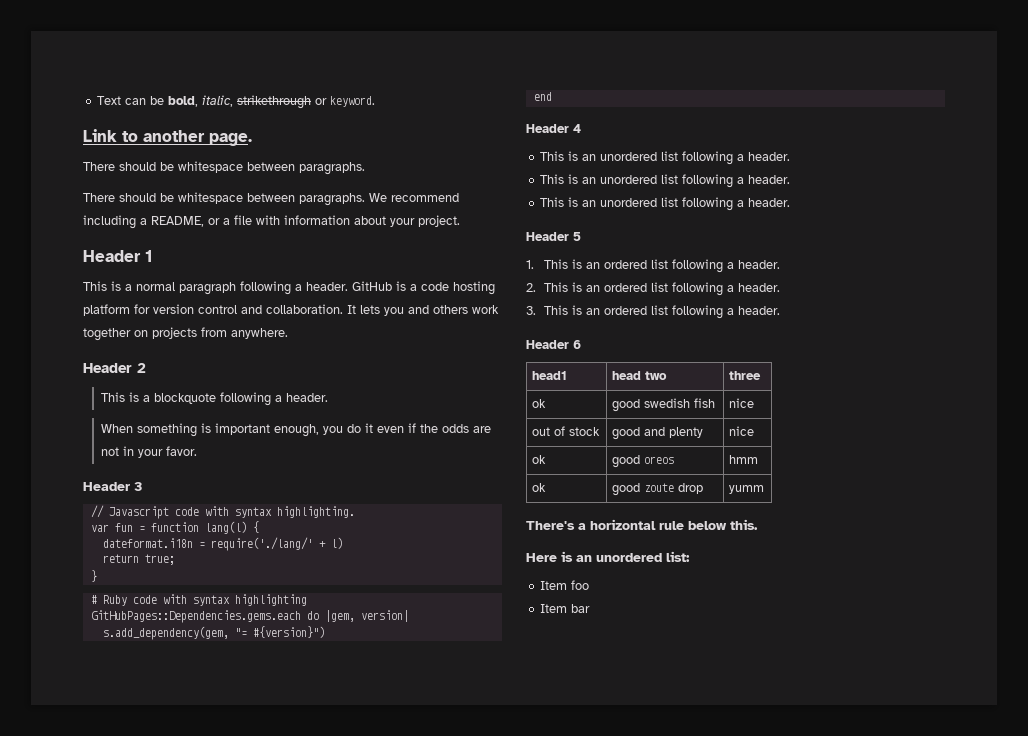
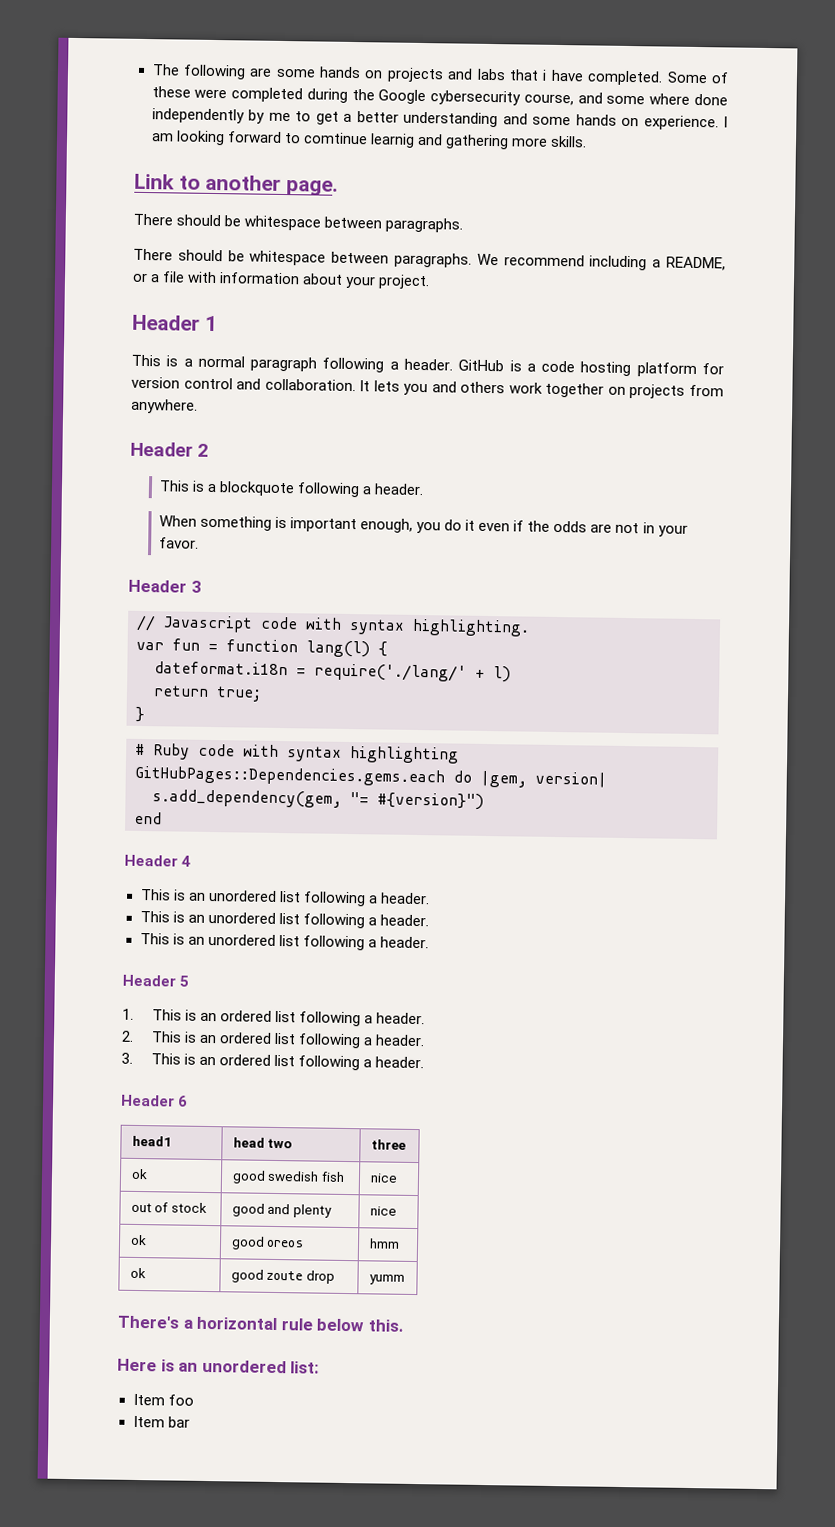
- Text can be bold, italic, strikethrough or keyword.
+ The following are some hands on projects and labs that i have completed. Some of these were completed during the Google cybersecurity course, and some where done independently by me to get a better understanding and some hands on experience. I am looking forward to comtinue learnig and gathering more skills.

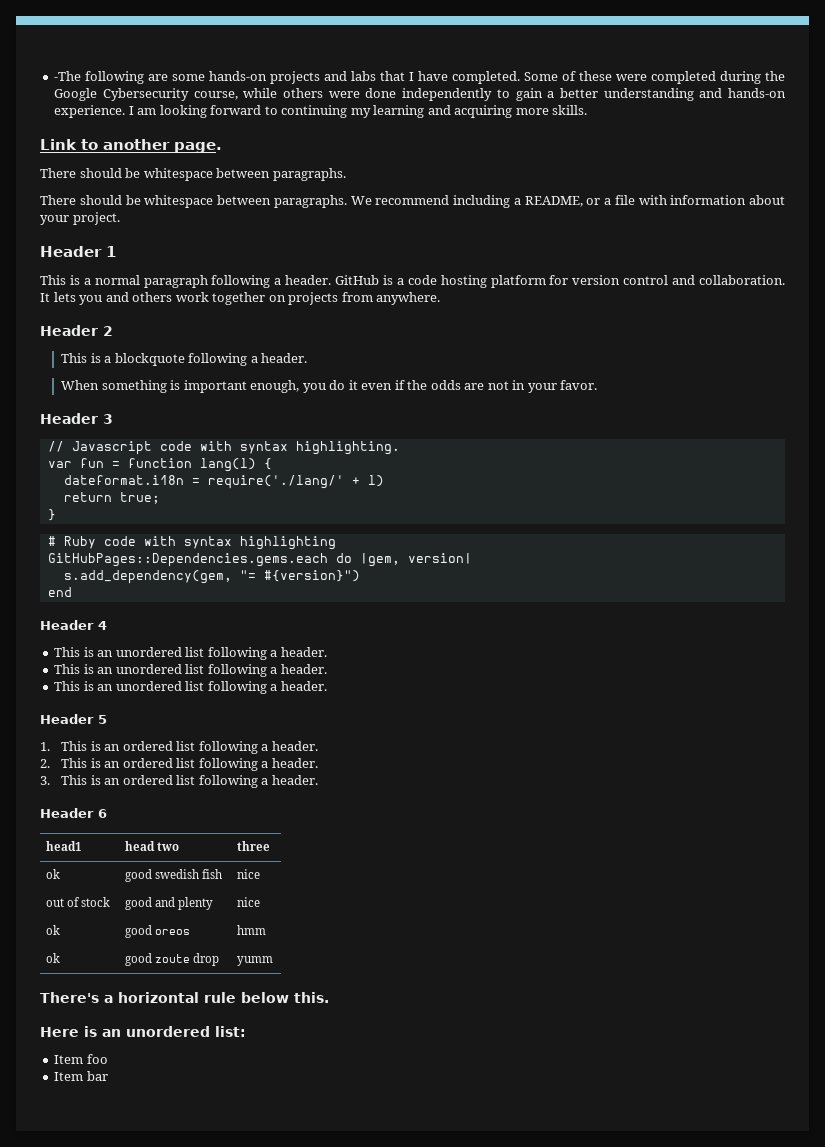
- The following are some hands on projects and labs that i have completed.
+ -The following are some hands-on projects and labs that I have completed.
- Some of these were completed during the Google cybersecurity course, and some where done independently by me to get a better understanding and some hands on experience.
+ Some of these were completed during the Google Cybersecurity course, while others were done independently to gain a better understanding and hands-on experience.
- I am looking forward to comtinue learnig and gathering more skills.
+ I am looking forward to continuing my learning and acquiring more skills.

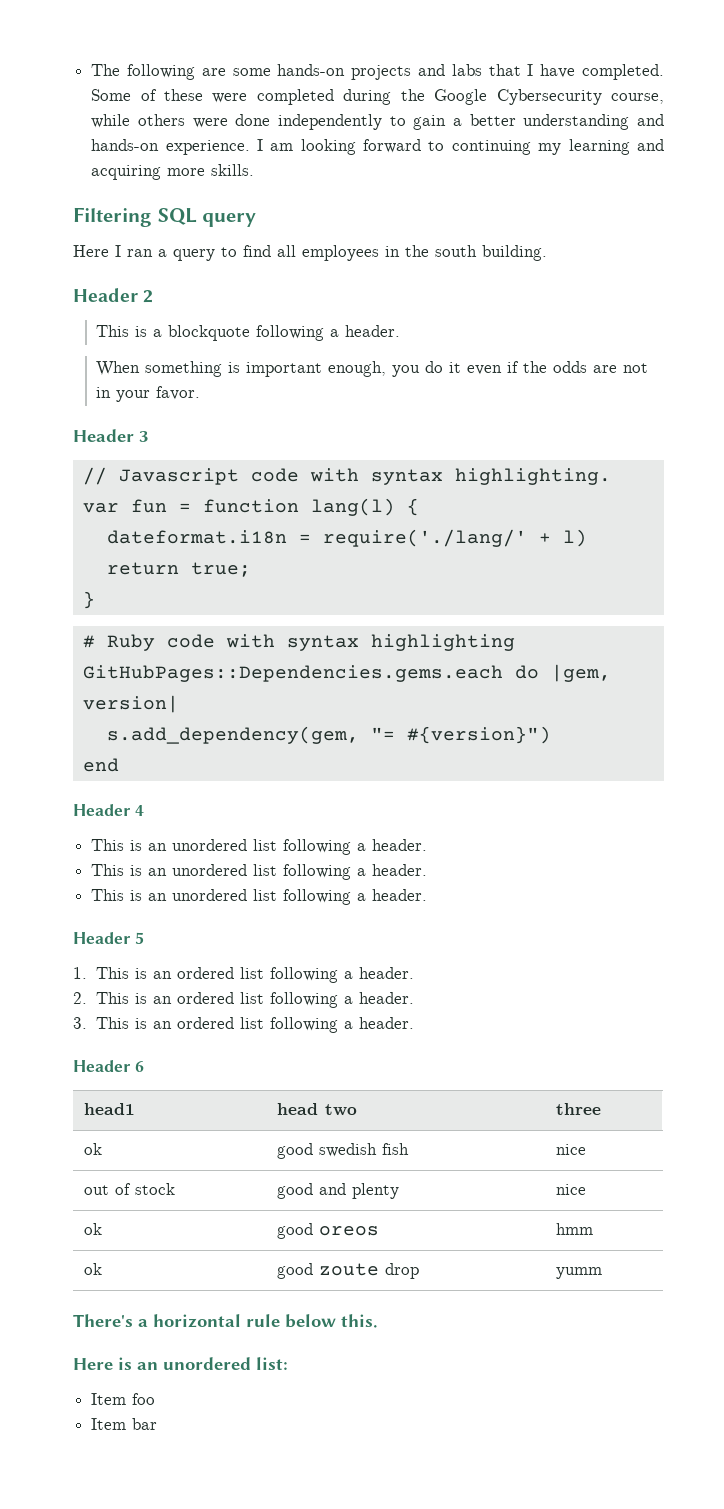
- -The following are some hands-on projects and labs that I have completed.
+ The following are some hands-on projects and labs that I have completed.
- Link to another page.
- There should be whitespace between paragraphs.
- There should be whitespace between paragraphs. We recommend including a README, or a file with information about your project.
- Header 1
- This is a normal paragraph following a header. GitHub is a code hosting platform for version control and collaboration. It lets you and others work together on projects from anywhere.
+ Filtering SQL query
+ Here I ran a query to find all employees in the south building.

